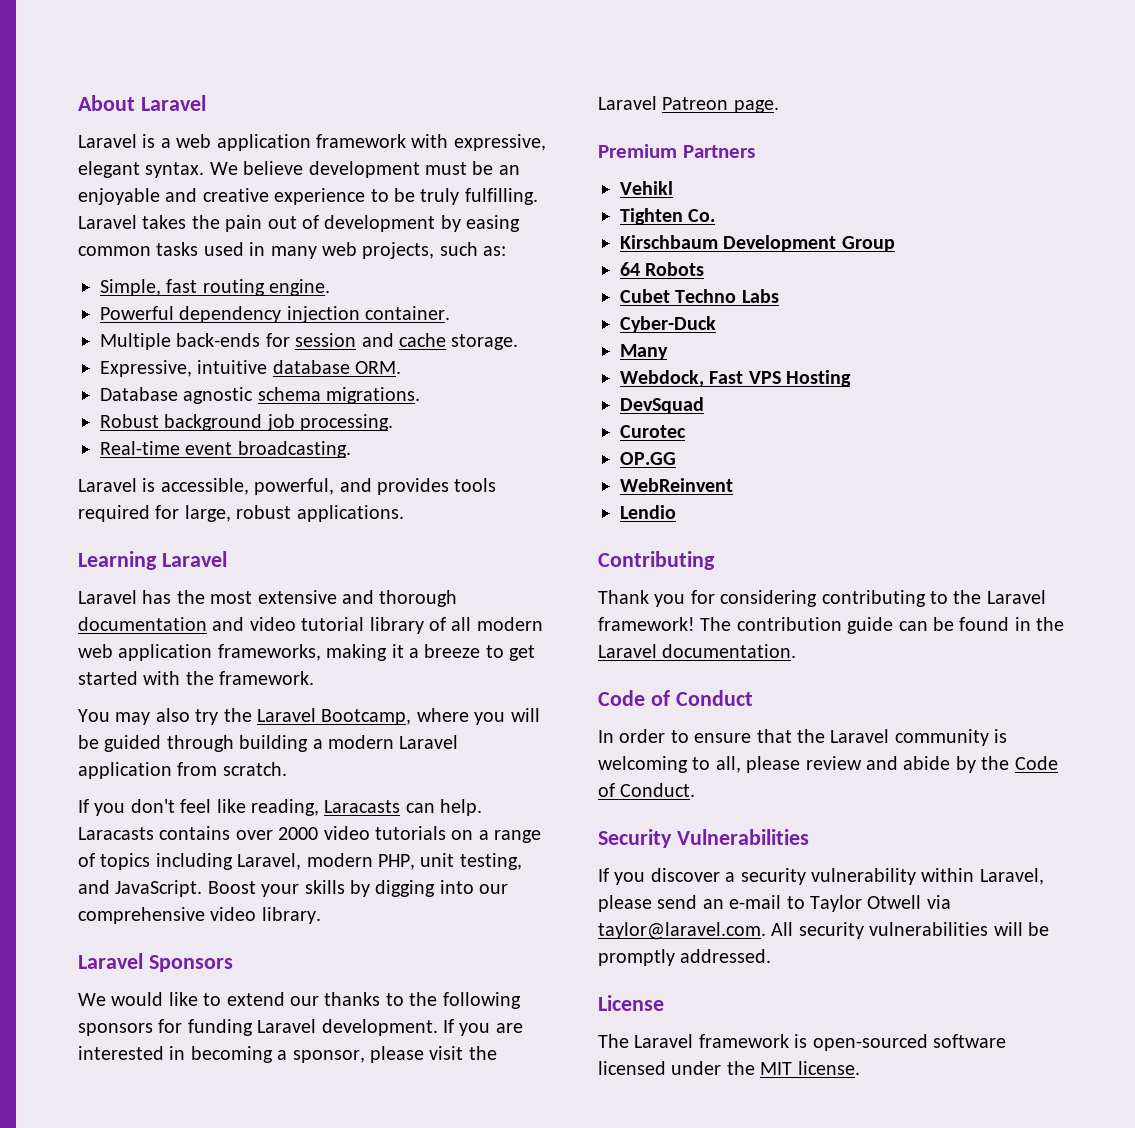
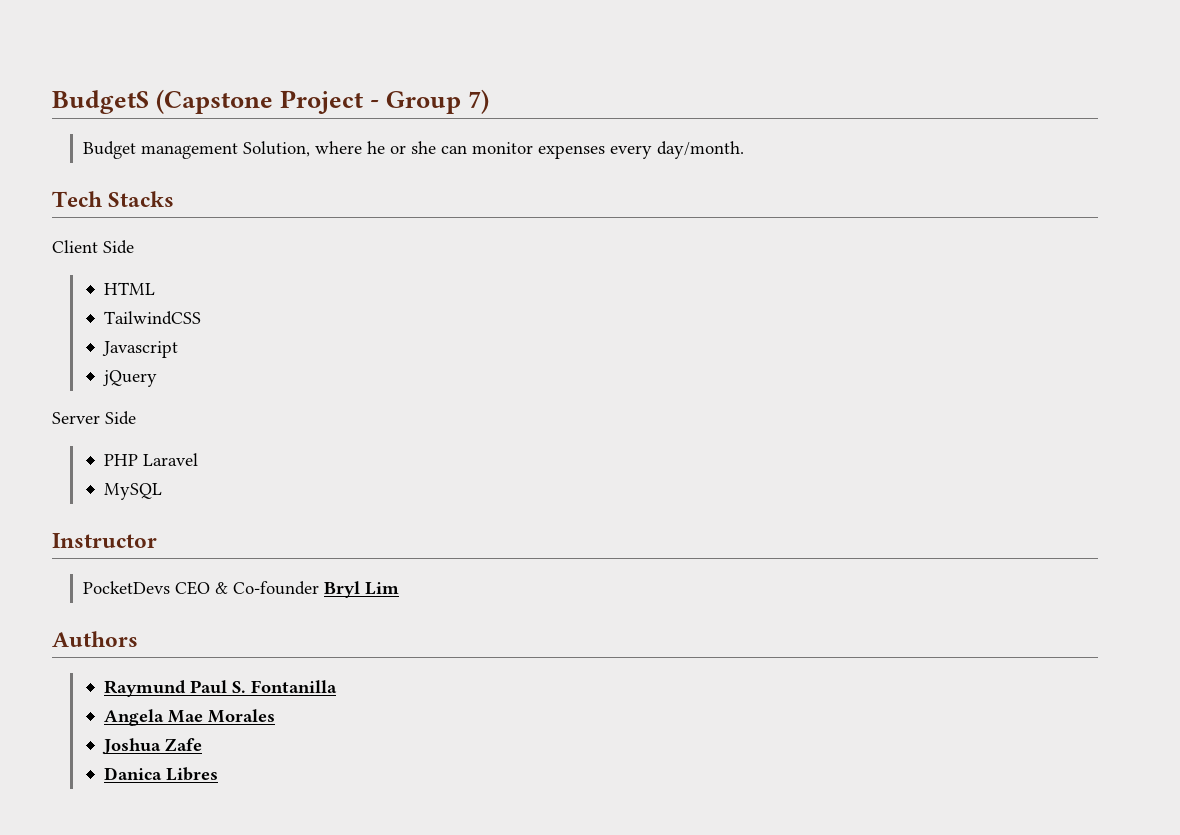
- About Laravel
- Laravel is a web application framework with expressive, elegant syntax. We believe development must be an enjoyable and creative experience to be truly fulfilling. Laravel takes the pain out of development by easing common tasks used in many web projects, such as:
- Simple, fast routing engine.
- Powerful dependency injection container.
- Multiple back-ends for session and cache storage.
- Expressive, intuitive database ORM.
- Database agnostic schema migrations.
- Robust background job processing.
- Real-time event broadcasting.
- Laravel is accessible, powerful, and provides tools required for large, robust applications.
- Learning Laravel
- Laravel has the most extensive and thorough documentation and video tutorial library of all modern web application frameworks, making it a breeze to get started with the framework.
- You may also try the Laravel Bootcamp, where you will be guided through building a modern Laravel application from scratch.
- If you don't feel like reading, Laracasts can help. Laracasts contains over 2000 video tutorials on a range of topics including Laravel, modern PHP, unit testing, and JavaScript. Boost your skills by digging into our comprehensive video library.
- Laravel Sponsors
- We would like to extend our thanks to the following sponsors for funding Laravel development. If you are interested in becoming a sponsor, please visit the Laravel Patreon page.
- Premium Partners
- Vehikl
- Tighten Co.
- Kirschbaum Development Group
- 64 Robots
- Cubet Techno Labs
- Cyber-Duck
- Many
- Webdock, Fast VPS Hosting
- DevSquad
- Curotec
- OP.GG
- WebReinvent
- Lendio
- Contributing
- Thank you for considering contributing to the Laravel framework! The contribution guide can be found in the Laravel documentation.
- Code of Conduct
- In order to ensure that the Laravel community is welcoming to all, please review and abide by the Code of Conduct.
- Security Vulnerabilities
- If you discover a security vulnerability within Laravel, please send an e-mail to Taylor Otwell via taylor@laravel.com. All security vulnerabilities will be promptly addressed.
- License
- The Laravel framework is open-sourced software licensed under the MIT license.
+ BudgetS (Capstone Project - Group 7)
+ Budget management Solution, where he or she can monitor expenses every day/month.
+ Tech Stacks
+ Client Side
+ HTML
+ TailwindCSS
+ Javascript
+ jQuery
+ Server Side
+ PHP Laravel
+ MySQL
+ Instructor
+ PocketDevs CEO & Co-founder Bryl Lim
+ Authors
+ Raymund Paul S. Fontanilla
+ Angela Mae Morales
+ Joshua Zafe
+ Danica Libres

